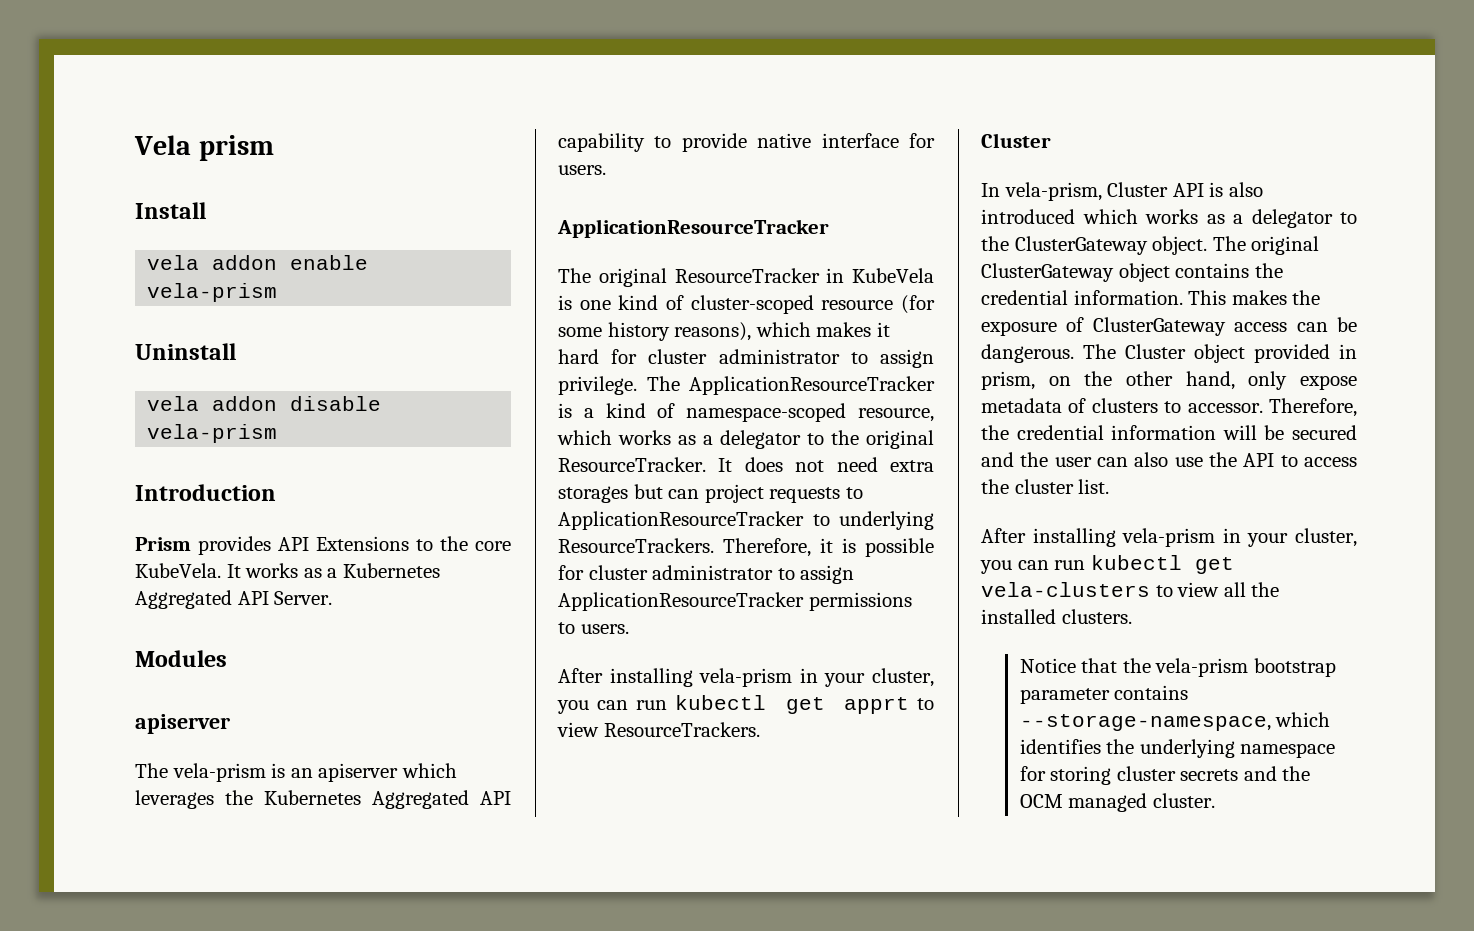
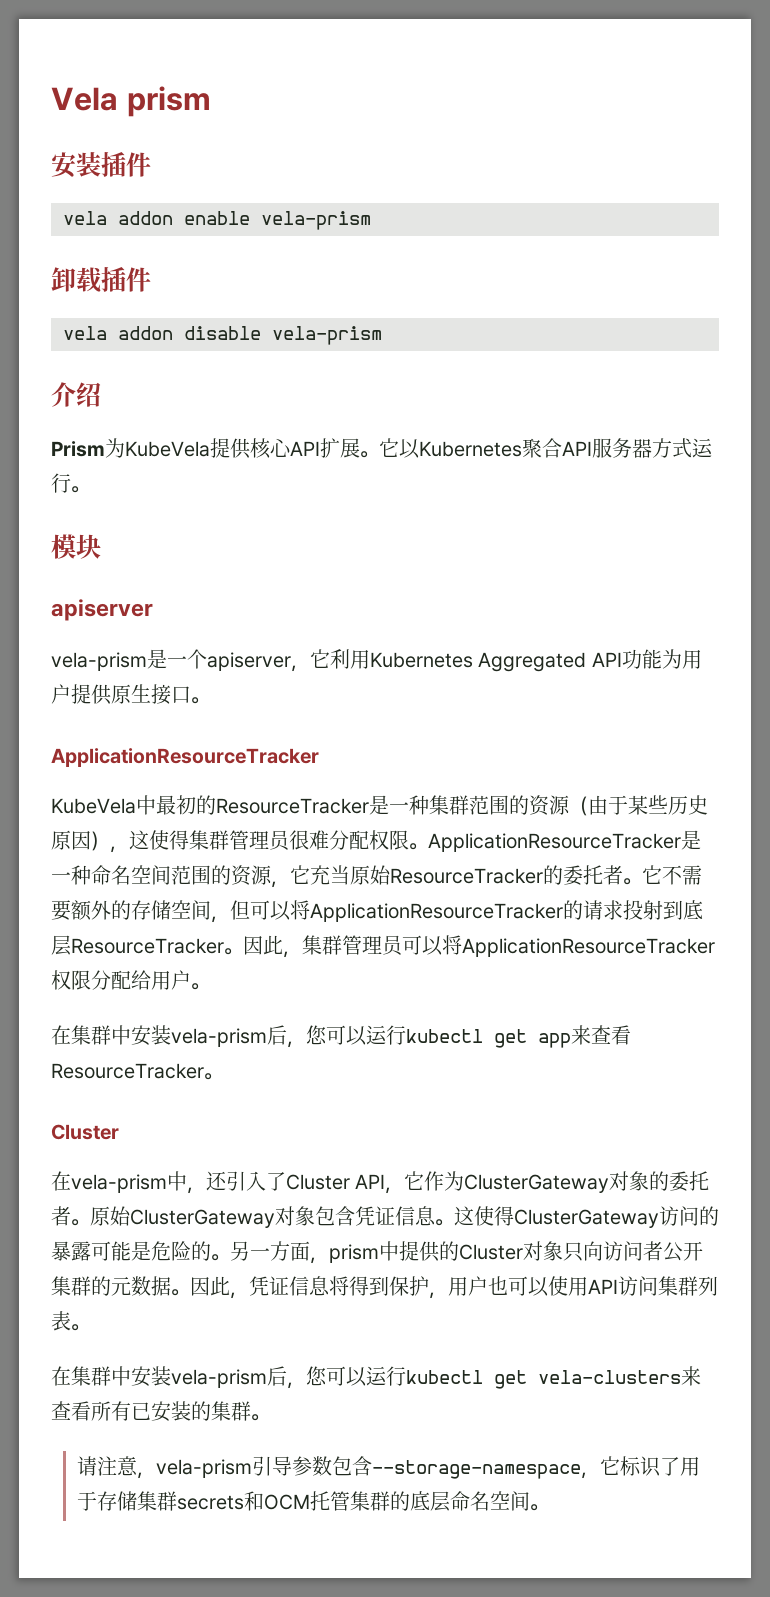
- Install
+ 安装插件
- Uninstall
+ 卸载插件
- Introduction
+ 介绍
- Prism provides API Extensions to the core KubeVela. It works as a Kubernetes Aggregated API Server.
- Modules
+ Prism为KubeVela提供核心API扩展。它以Kubernetes聚合API服务器方式运行。
+ 模块
  apiserver
- The vela-prism is an apiserver which leverages the Kubernetes Aggregated API capability to provide native interface for users.
+ vela-prism是一个apiserver，它利用Kubernetes Aggregated API功能为用户提供原生接口。
  ApplicationResourceTracker
- The original ResourceTracker in KubeVela is one kind of cluster-scoped resource (for some history reasons), which makes it hard for cluster administrator to assign privilege. The ApplicationResourceTracker is a kind of namespace-scoped resource, which works as a delegator to the original ResourceTracker. It does not need extra storages but can project requests to ApplicationResourceTracker to underlying ResourceTrackers. Therefore, it is possible for cluster administrator to assign ApplicationResourceTracker permissions to users.
- After installing vela-prism in your cluster, you can run kubectl get apprt to view ResourceTrackers.
+ KubeVela中最初的ResourceTracker是一种集群范围的资源（由于某些历史原因），这使得集群管理员很难分配权限。ApplicationResourceTracker是一种命名空间范围的资源，它充当原始ResourceTracker的委托者。它不需要额外的存储空间，但可以将ApplicationResourceTracker的请求投射到底层ResourceTracker。因此，集群管理员可以将ApplicationResourceTracker权限分配给用户。
+ 在集群中安装vela-prism后，您可以运行kubectl get app来查看ResourceTracker。
  Cluster
- In vela-prism, Cluster API is also introduced which works as a delegator to the ClusterGateway object. The original ClusterGateway object contains the credential information. This makes the exposure of ClusterGateway access can be dangerous. The Cluster object provided in prism, on the other hand, only expose metadata of clusters to accessor. Therefore, the credential information will be secured and the user can also use the API to access the cluster list.
- After installing vela-prism in your cluster, you can run kubectl get vela-clusters to view all the installed clusters.
- Notice that the vela-prism bootstrap parameter contains --storage-namespace, which identifies the underlying namespace for storing cluster secrets and the OCM managed cluster.
+ 在vela-prism中，还引入了Cluster API，它作为ClusterGateway对象的委托者。原始ClusterGateway对象包含凭证信息。这使得ClusterGateway访问的暴露可能是危险的。另一方面，prism中提供的Cluster对象只向访问者公开集群的元数据。因此，凭证信息将得到保护，用户也可以使用API访问集群列表。
+ 在集群中安装vela-prism后，您可以运行kubectl get vela-clusters来查看所有已安装的集群。
+ 请注意，vela-prism引导参数包含--storage-namespace，它标识了用于存储集群secrets和OCM托管集群的底层命名空间。

